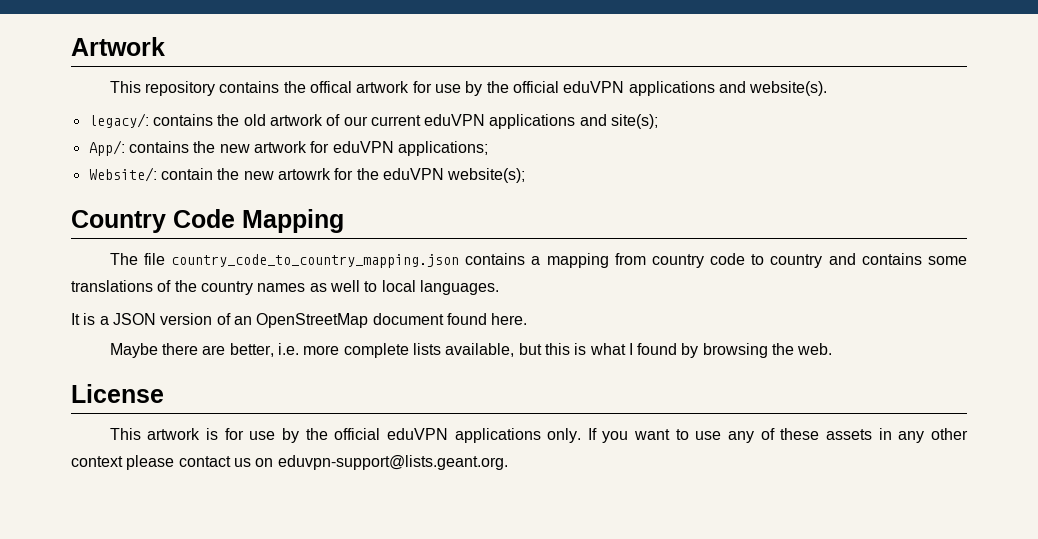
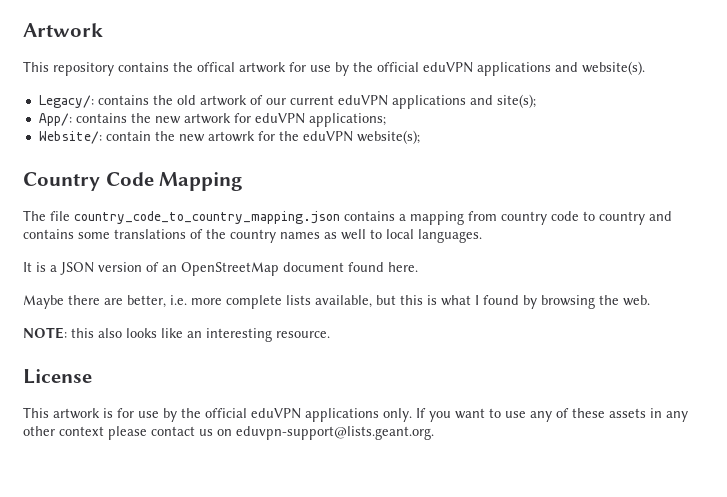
- legacy/: contains the old artwork of our current eduVPN applications and site(s);
+ Legacy/: contains the old artwork of our current eduVPN applications and site(s);
+ NOTE: this also looks like an interesting resource.

